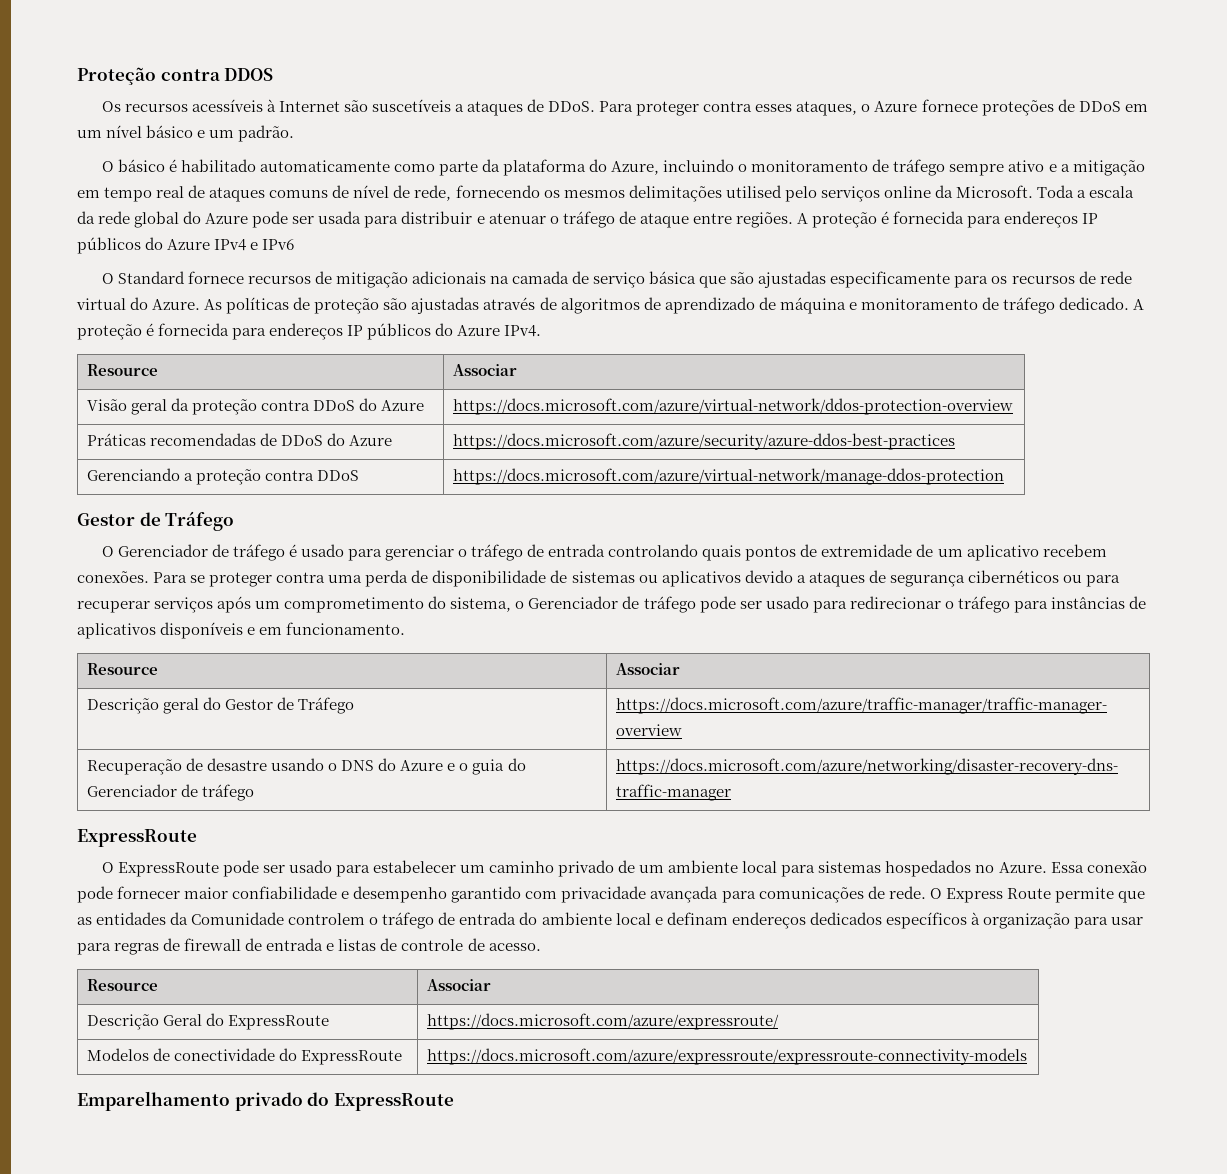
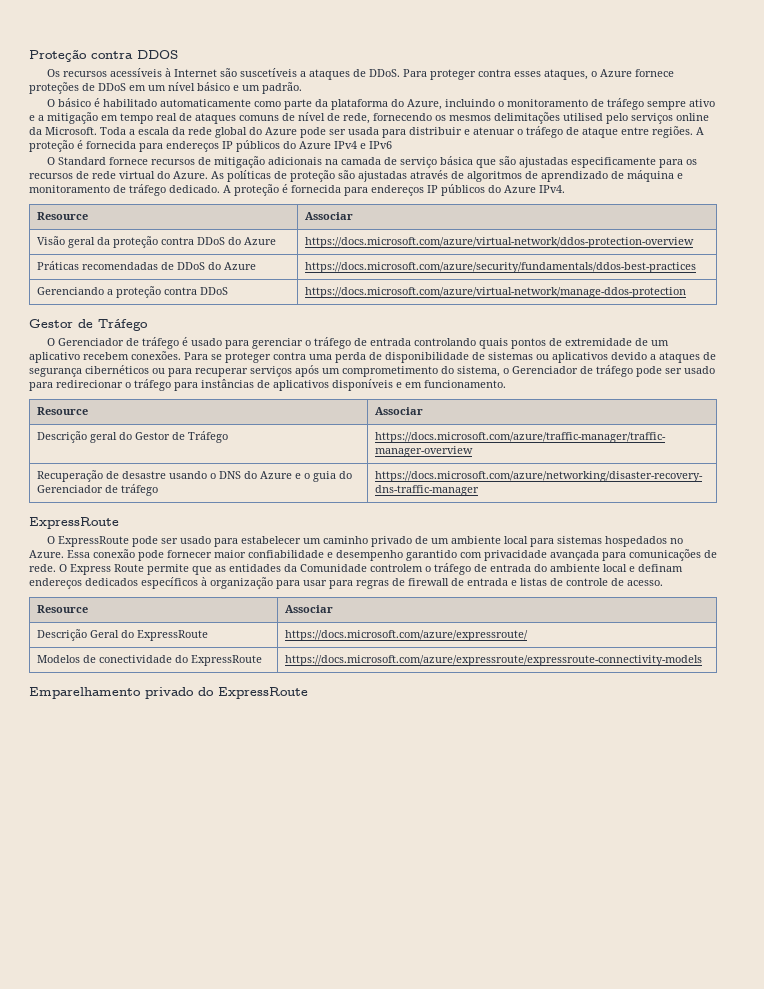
- Práticas recomendadas de DDoS do Azure | https://docs.microsoft.com/azure/security/azure-ddos-best-practices
+ Práticas recomendadas de DDoS do Azure | https://docs.microsoft.com/azure/security/fundamentals/ddos-best-practices

